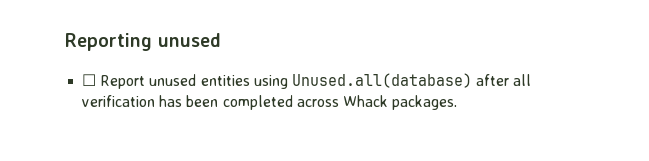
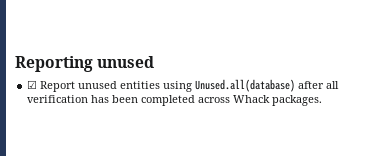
- ☐ Report unused entities using Unused.all(database) after all verification has been completed across Whack packages.
+ ☑ Report unused entities using Unused.all(database) after all verification has been completed across Whack packages.

